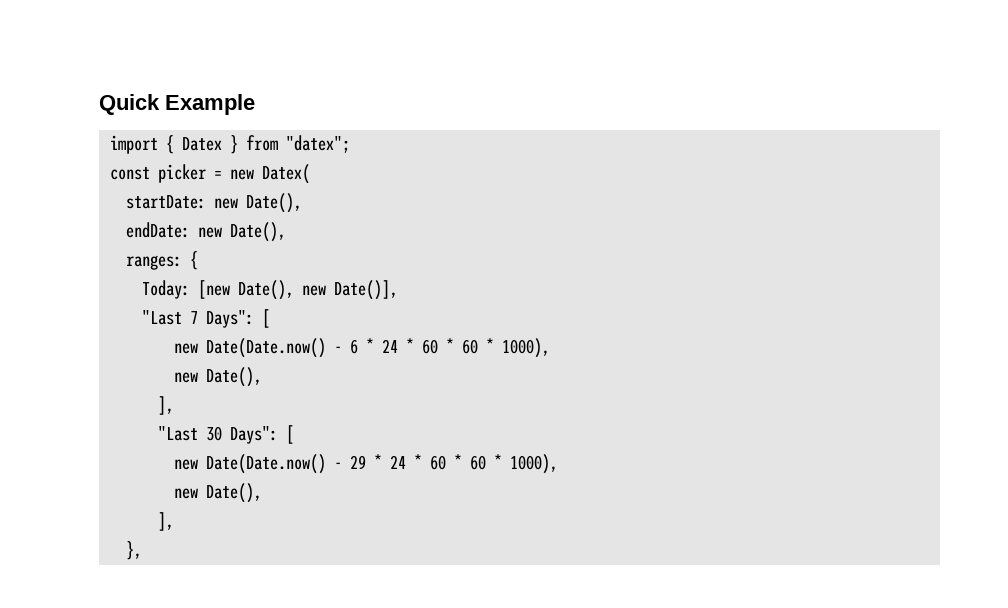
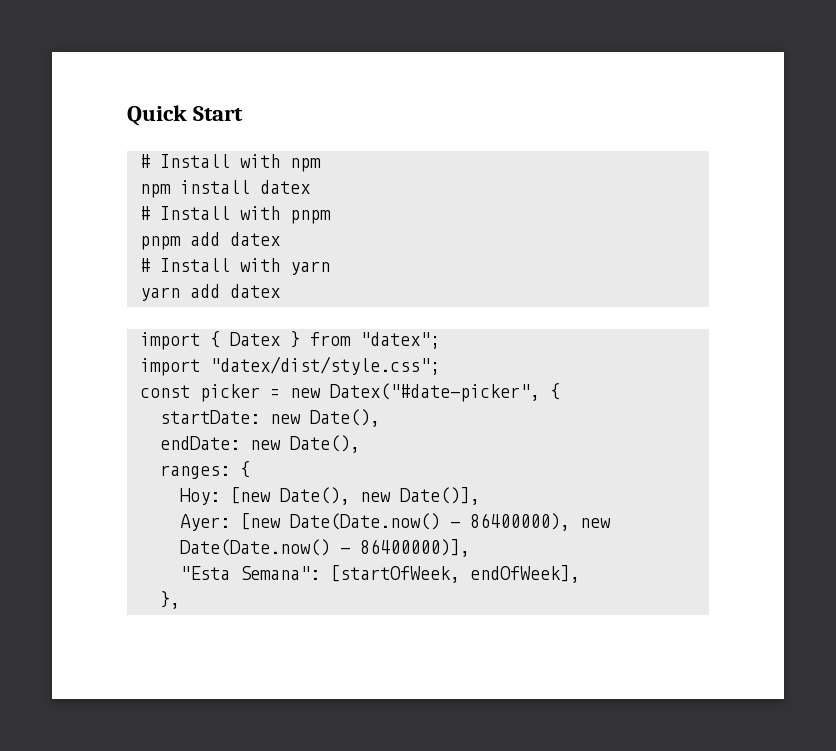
- Quick Example
+ Quick Start
+ # Install with npm
+ npm install datex
+ # Install with pnpm
+ pnpm add datex
+ # Install with yarn
+ yarn add datex
+ import "datex/dist/style.css";
- const picker = new Datex(
+ const picker = new Datex("#date-picker", {
- Today: [new Date(), new Date()],
+ Hoy: [new Date(), new Date()],
- "Last 7 Days": [
- new Date(Date.now() - 6 * 24 * 60 * 60 * 1000),
- new Date(),
- ],
- "Last 30 Days": [
- new Date(Date.now() - 29 * 24 * 60 * 60 * 1000),
- new Date(),
- ],
+ Ayer: [new Date(Date.now() - 86400000), new Date(Date.now() - 86400000)],
+ "Esta Semana": [startOfWeek, endOfWeek],

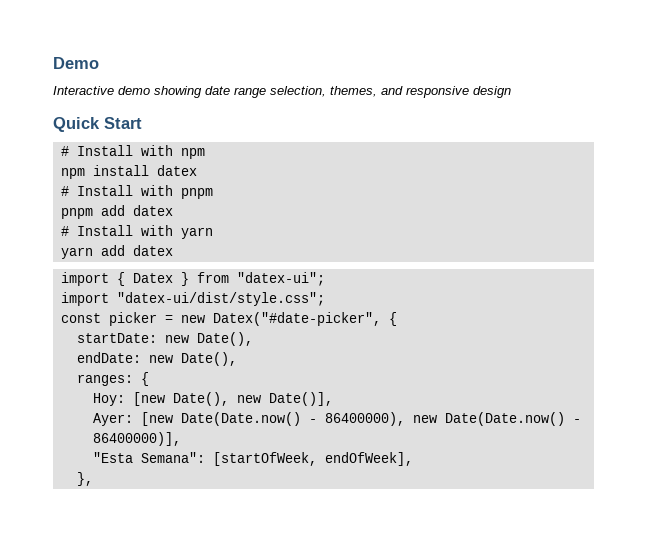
+ Demo
+ Interactive demo showing date range selection, themes, and responsive design
- import { Datex } from "datex";
- import "datex/dist/style.css";
+ import { Datex } from "datex-ui";
+ import "datex-ui/dist/style.css";

